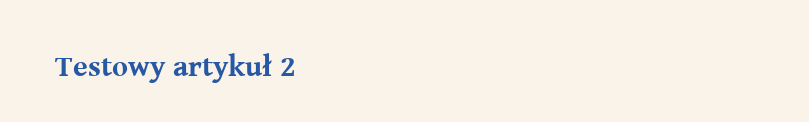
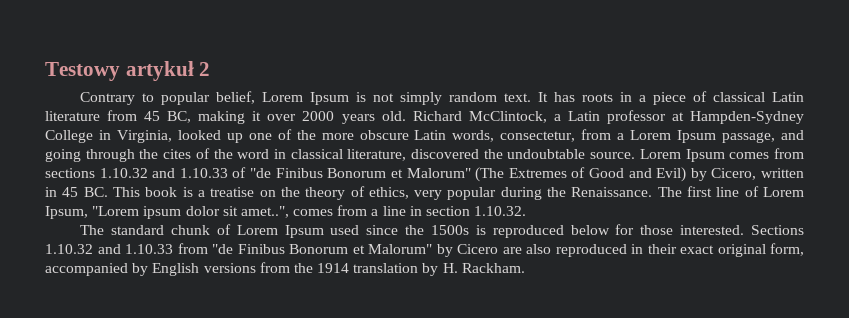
+ Contrary to popular belief, Lorem Ipsum is not simply random text. It has roots in a piece of classical Latin literature from 45 BC, making it over 2000 years old. Richard McClintock, a Latin professor at Hampden-Sydney College in Virginia, looked up one of the more obscure Latin words, consectetur, from a Lorem Ipsum passage, and going through the cites of the word in classical literature, discovered the undoubtable source. Lorem Ipsum comes from sections 1.10.32 and 1.10.33 of "de Finibus Bonorum et Malorum" (The Extremes of Good and Evil) by Cicero, written in 45 BC. This book is a treatise on the theory of ethics, very popular during the Renaissance. The first line of Lorem Ipsum, "Lorem ipsum dolor sit amet..", comes from a line in section 1.10.32.
+ The standard chunk of Lorem Ipsum used since the 1500s is reproduced below for those interested. Sections 1.10.32 and 1.10.33 from "de Finibus Bonorum et Malorum" by Cicero are also reproduced in their exact original form, accompanied by English versions from the 1914 translation by H. Rackham.

